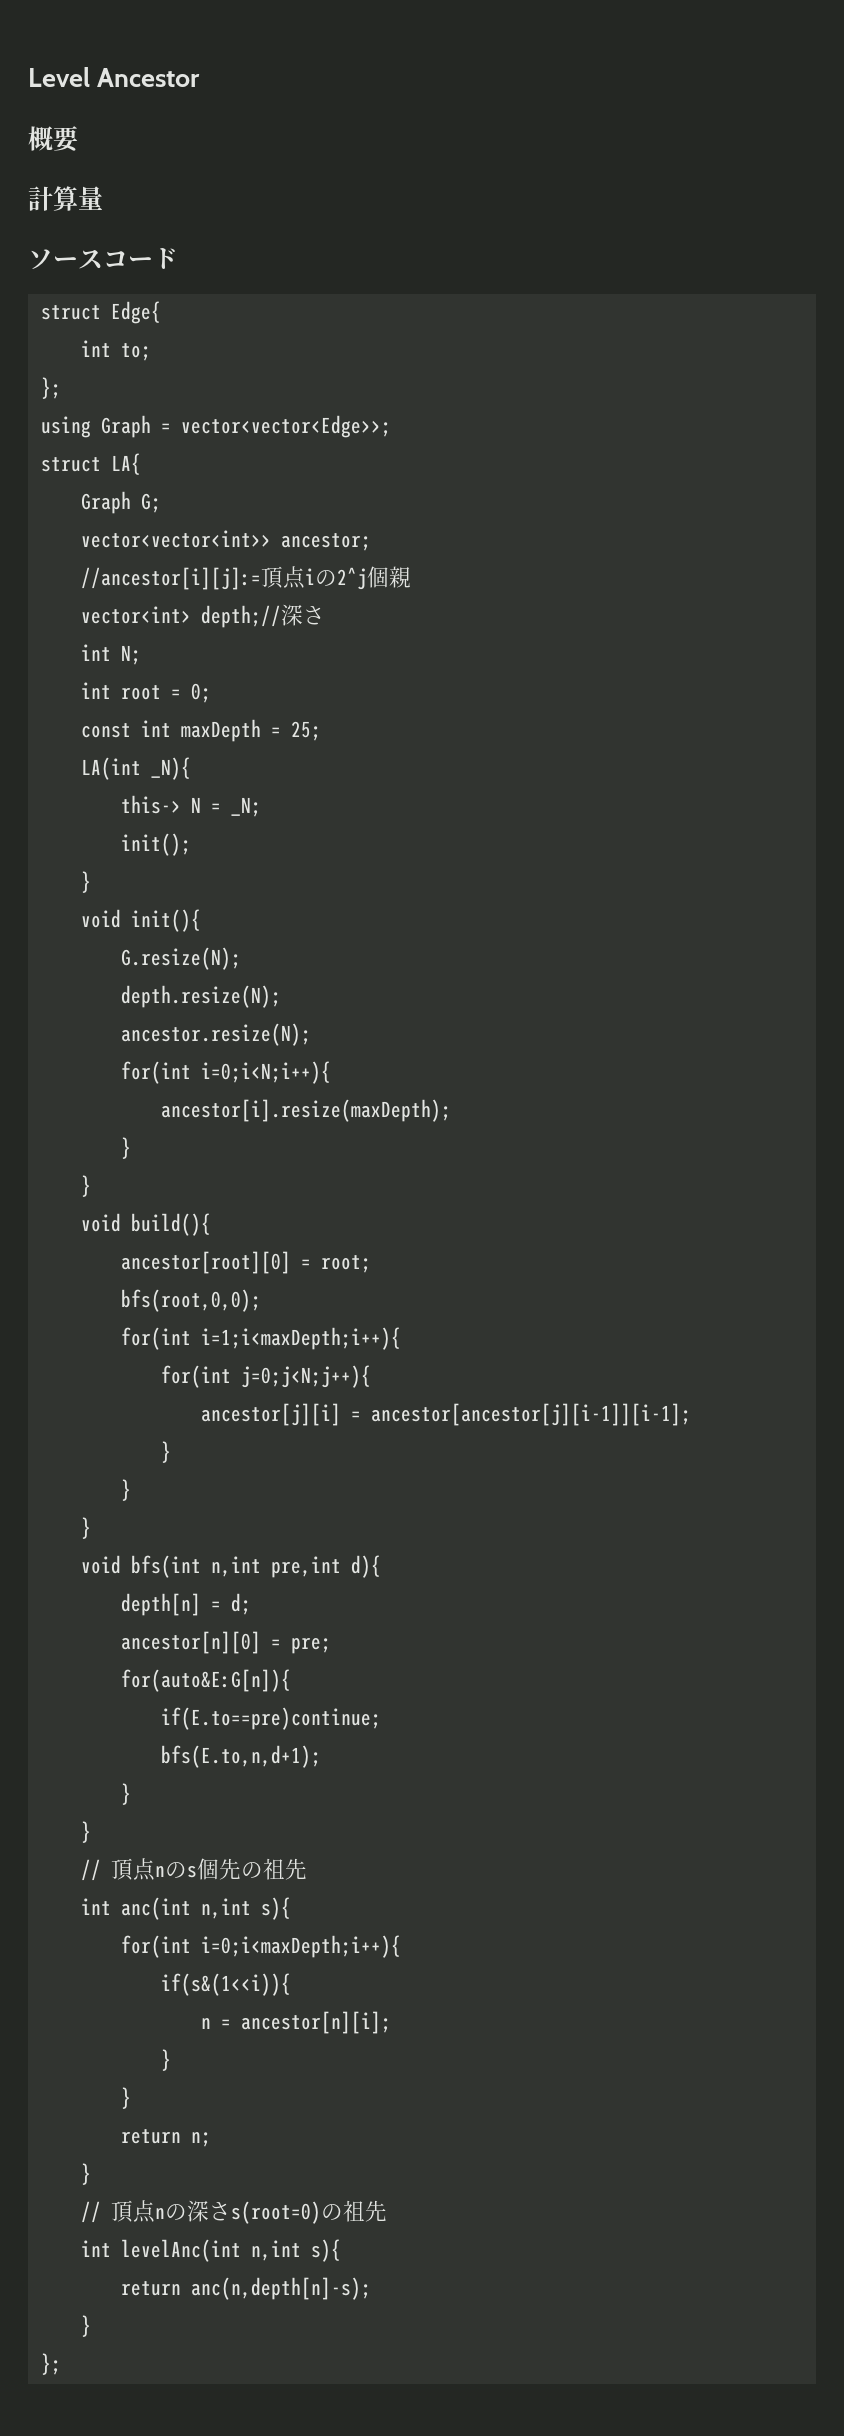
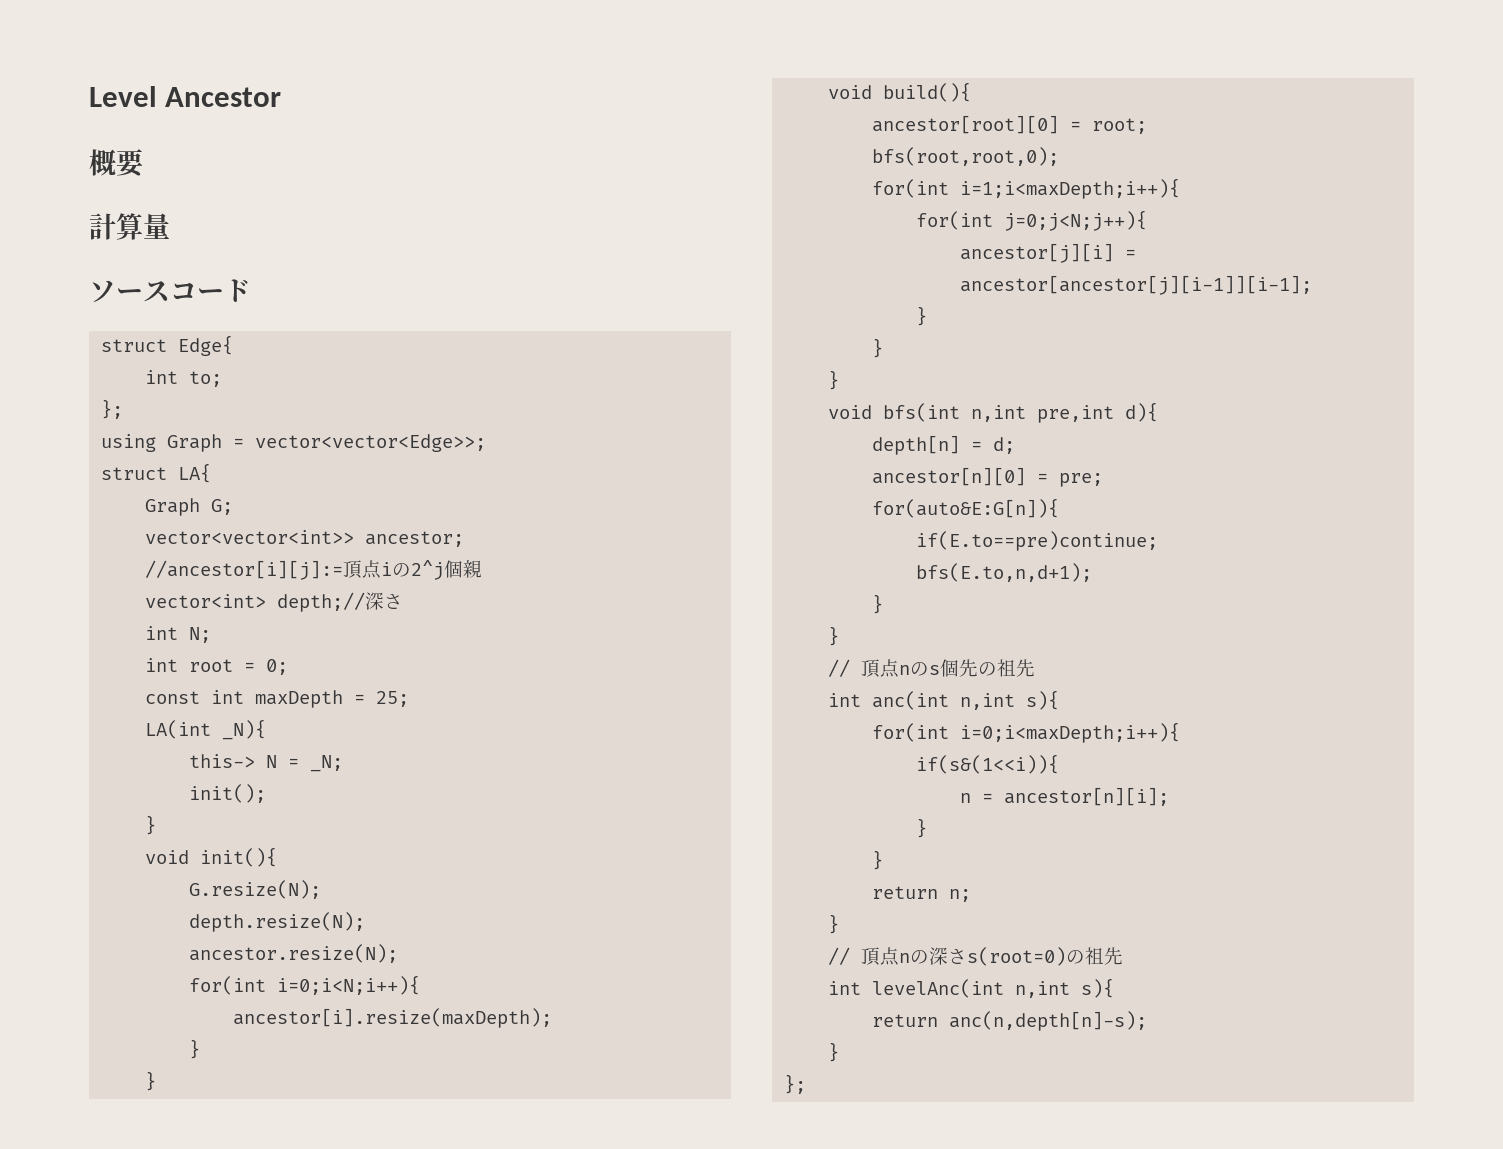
- bfs(root,0,0);
+ bfs(root,root,0);

